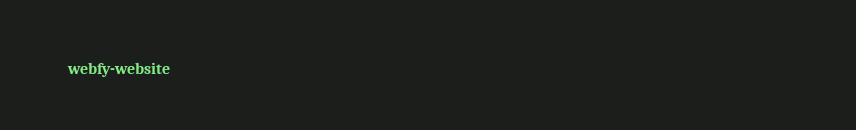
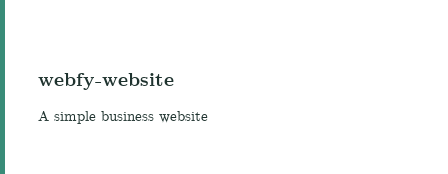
+ A simple business website

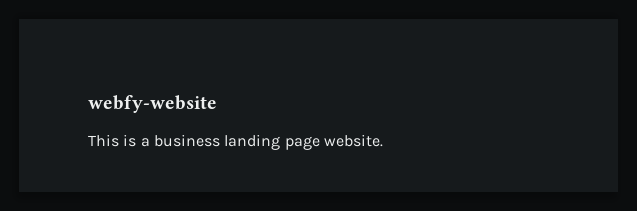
- A simple business website
+ This is a business landing page website.

